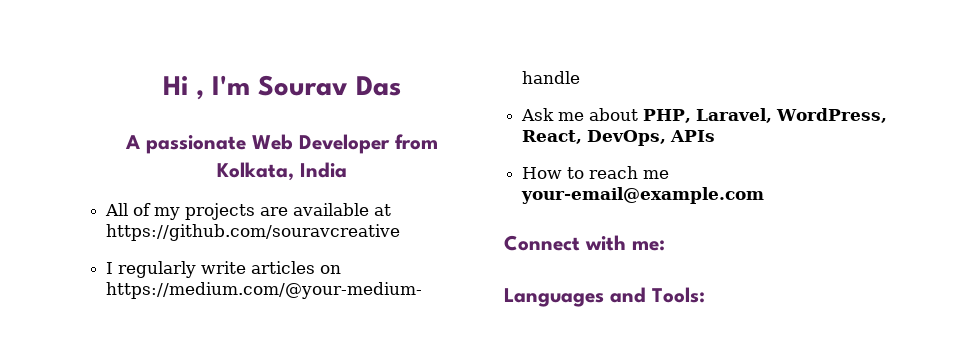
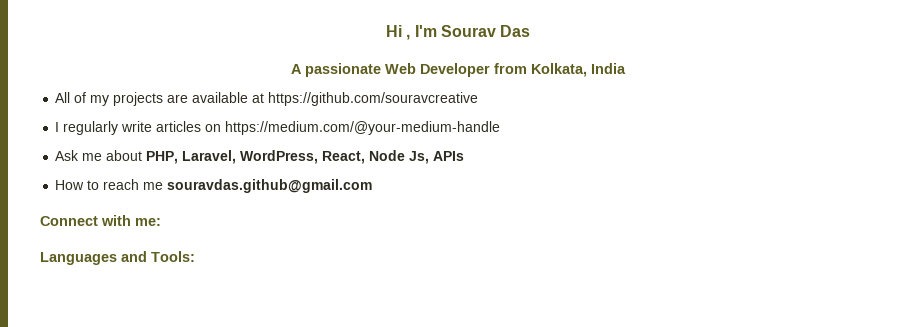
- Ask me about PHP, Laravel, WordPress, React, DevOps, APIs
+ Ask me about PHP, Laravel, WordPress, React, Node Js, APIs
- How to reach me your-email@example.com
+ How to reach me souravdas.github@gmail.com

